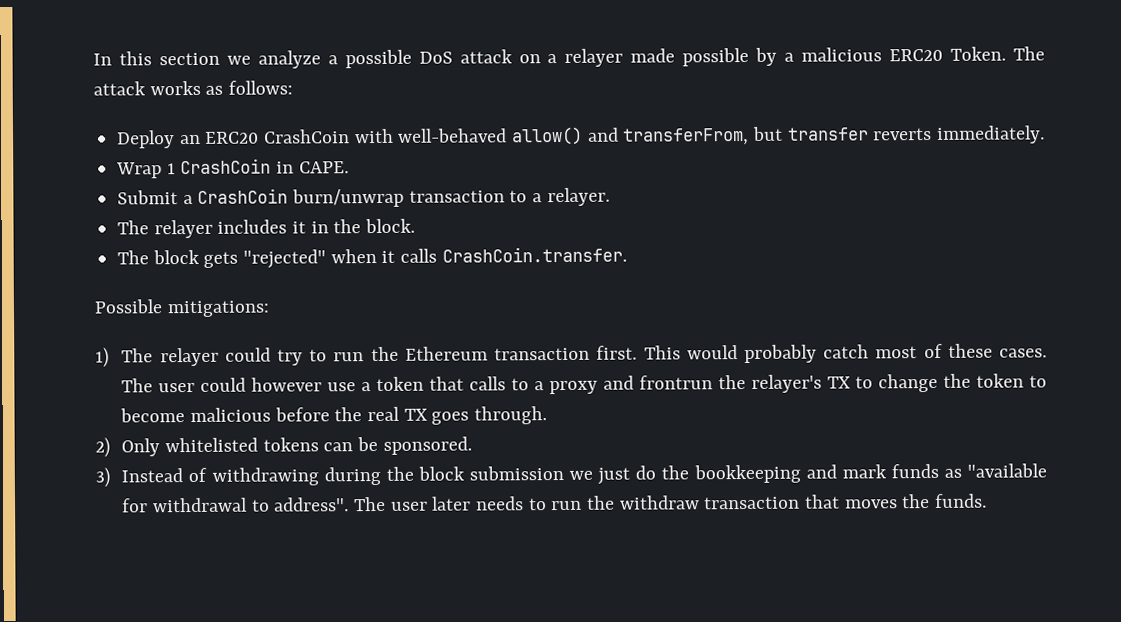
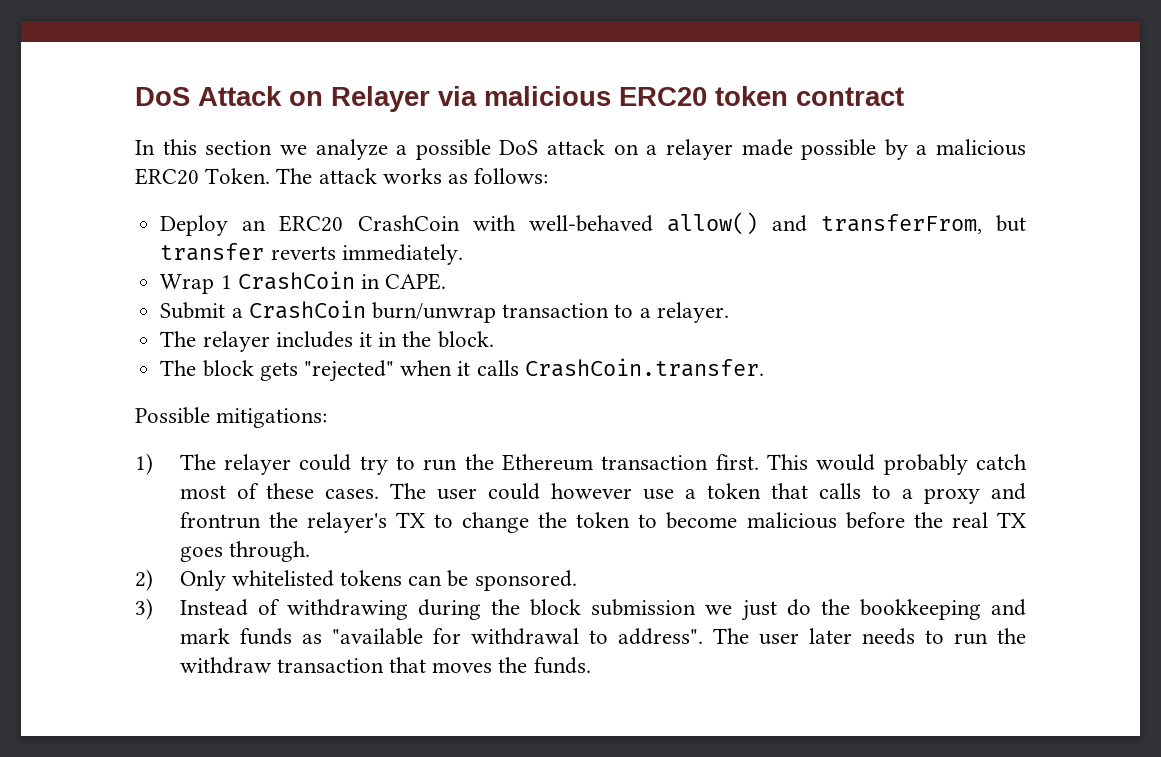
+ DoS Attack on Relayer via malicious ERC20 token contract

